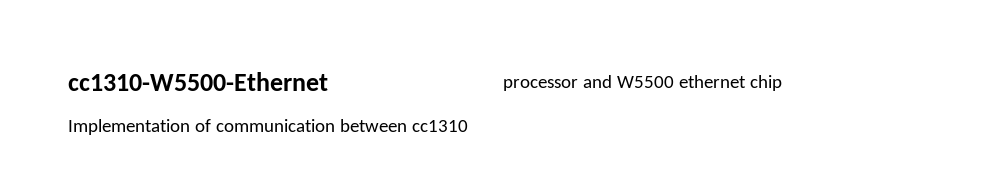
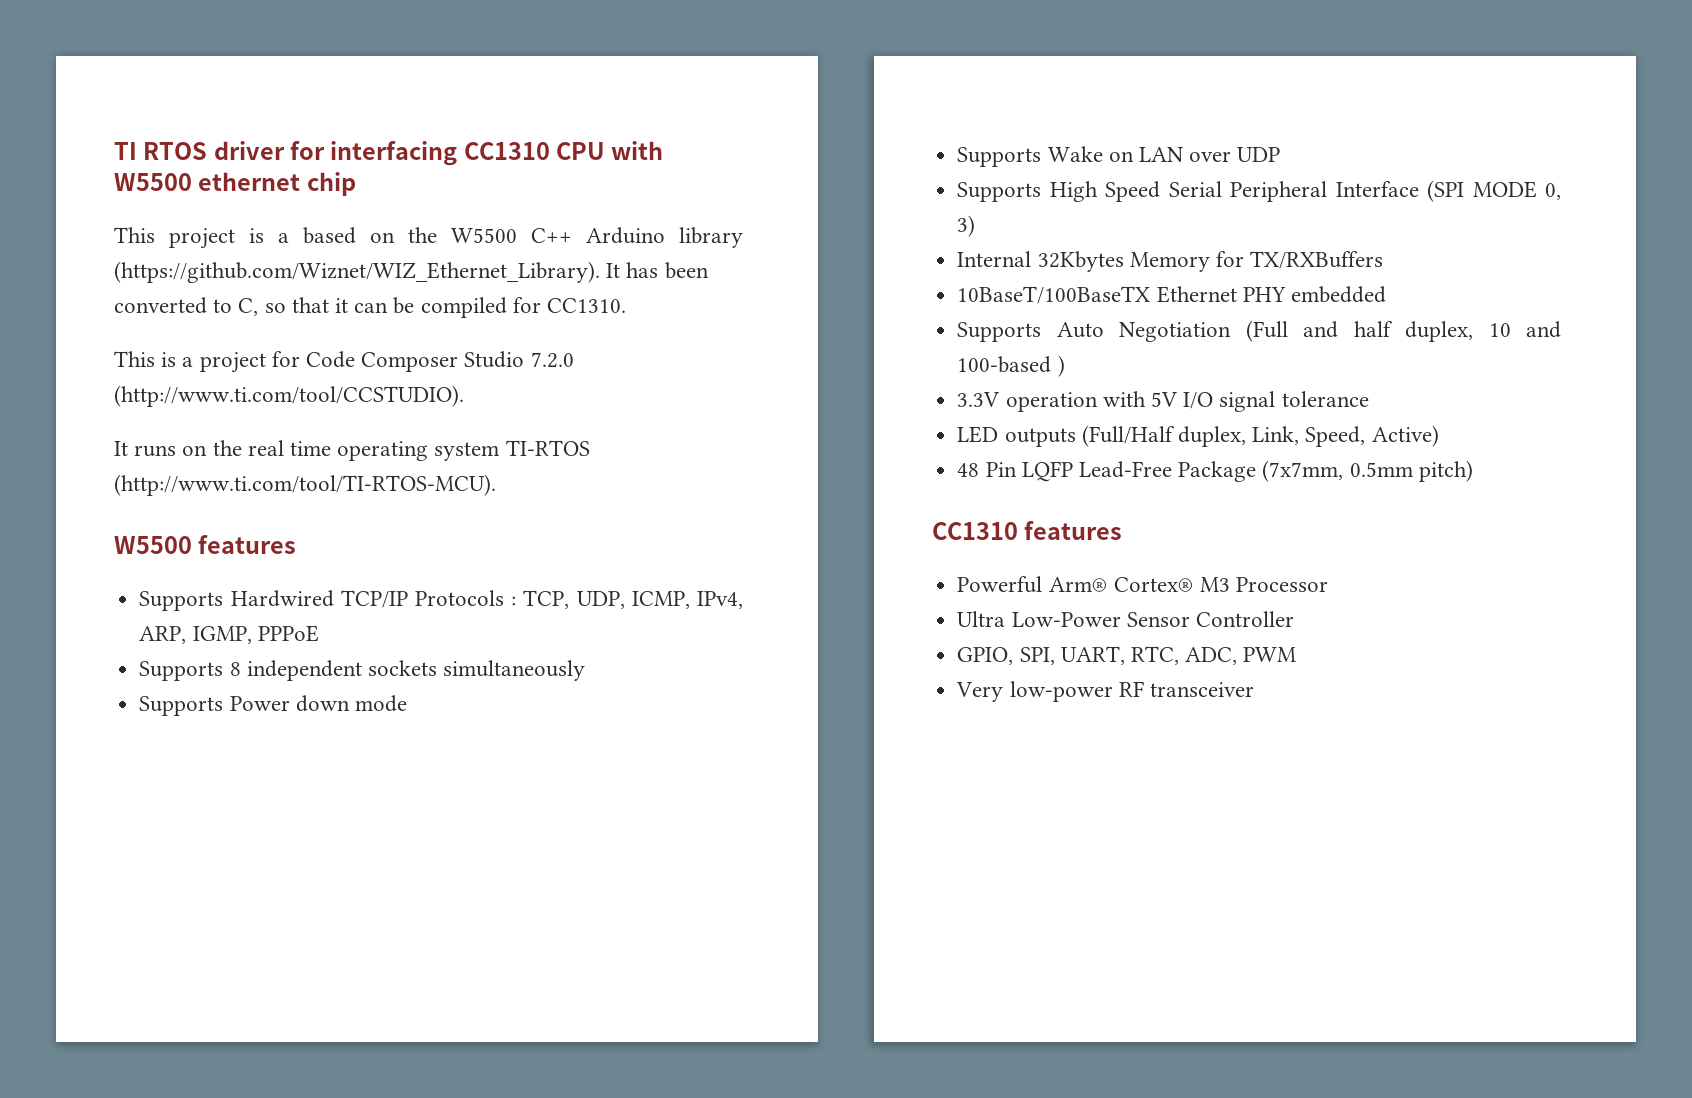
- cc1310-W5500-Ethernet
- Implementation of communication between cc1310 processor and W5500 ethernet chip
+ TI RTOS driver for interfacing CC1310 CPU with W5500 ethernet chip
+ This project is a based on the W5500 C++ Arduino library (https://github.com/Wiznet/WIZ_Ethernet_Library). It has been converted to C, so that it can be compiled for CC1310.
+ This is a project for Code Composer Studio 7.2.0 (http://www.ti.com/tool/CCSTUDIO).
+ It runs on the real time operating system TI-RTOS (http://www.ti.com/tool/TI-RTOS-MCU).
+ W5500 features
+ Supports Hardwired TCP/IP Protocols : TCP, UDP, ICMP, IPv4, ARP, IGMP, PPPoE
+ Supports 8 independent sockets simultaneously
+ Supports Power down mode
+ Supports Wake on LAN over UDP
+ Supports High Speed Serial Peripheral Interface (SPI MODE 0, 3)
+ Internal 32Kbytes Memory for TX/RXBuffers
+ 10BaseT/100BaseTX Ethernet PHY embedded
+ Supports Auto Negotiation (Full and half duplex, 10 and 100-based )
+ 3.3V operation with 5V I/O signal tolerance
+ LED outputs (Full/Half duplex, Link, Speed, Active)
+ 48 Pin LQFP Lead-Free Package (7x7mm, 0.5mm pitch)
+ CC1310 features
+ Powerful Arm® Cortex® M3 Processor
+ Ultra Low-Power Sensor Controller
+ GPIO, SPI, UART, RTC, ADC, PWM
+ Very low-power RF transceiver

